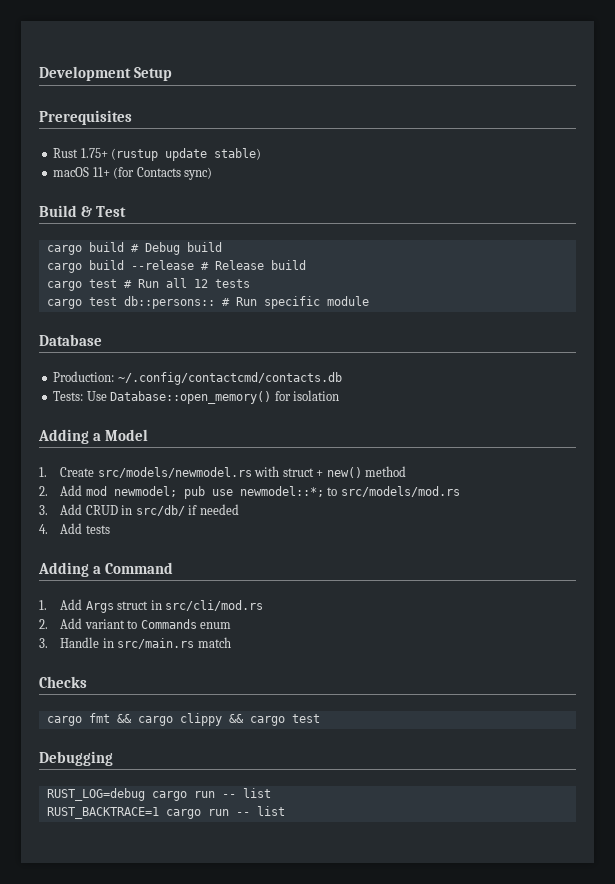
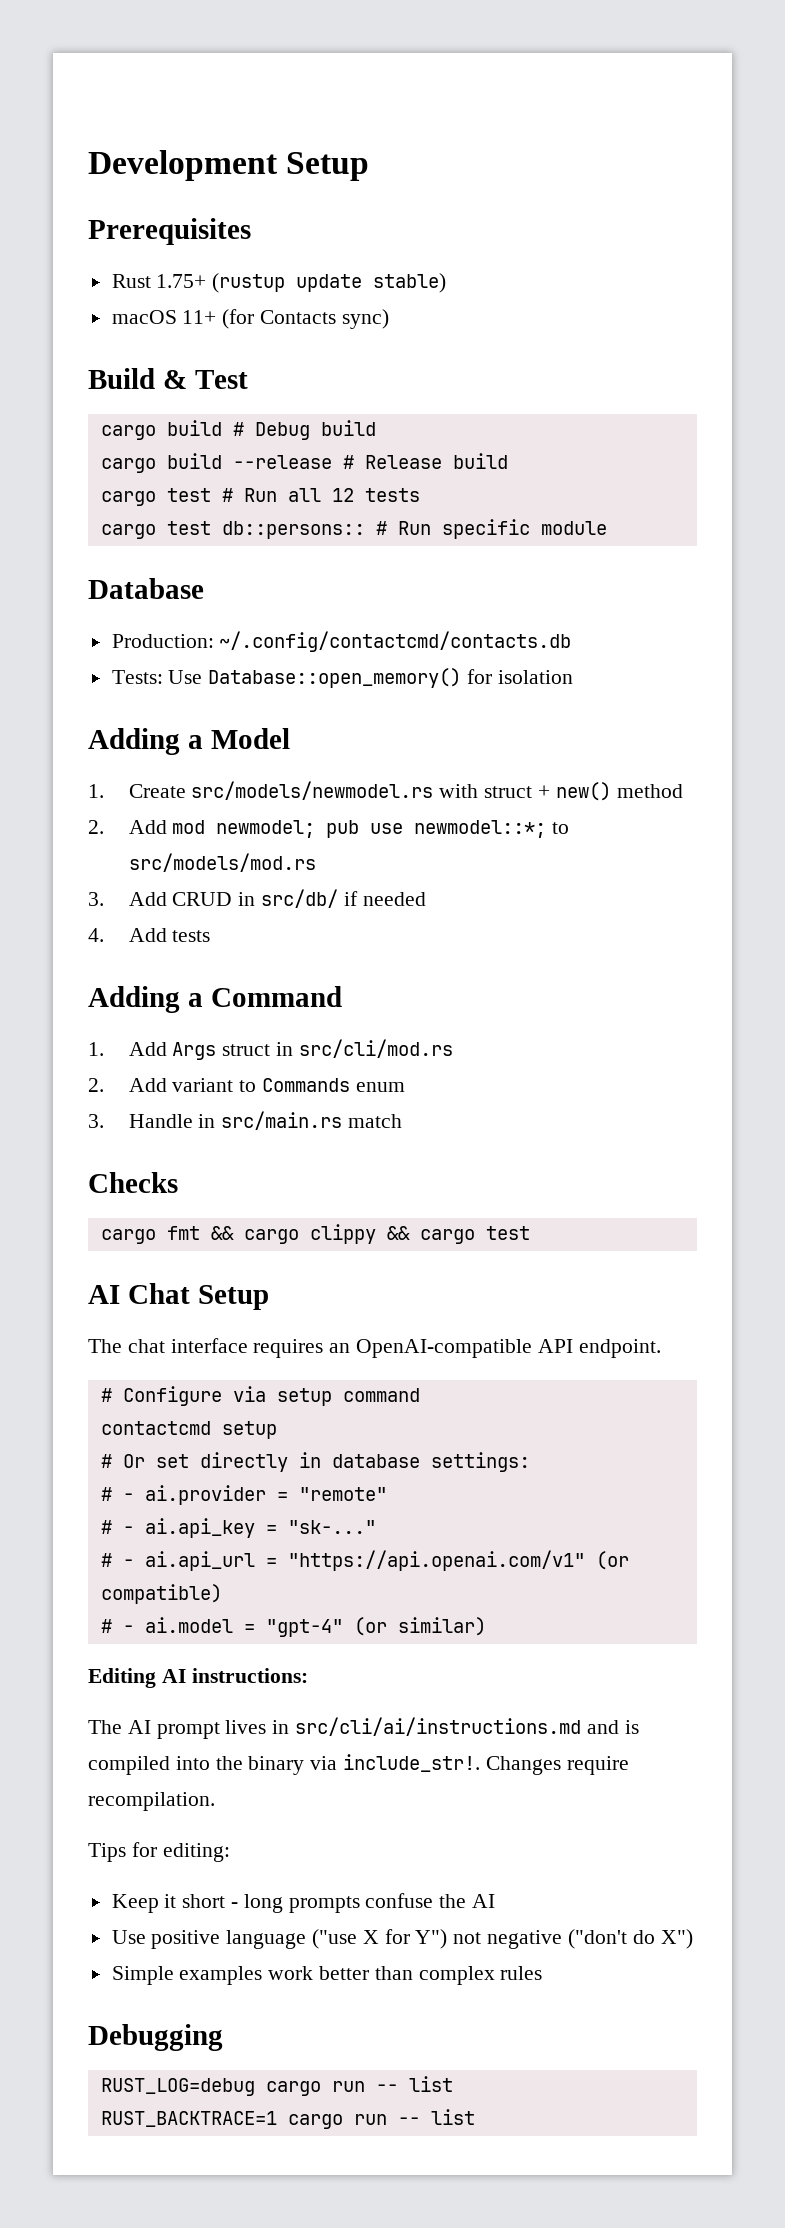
+ AI Chat Setup
+ The chat interface requires an OpenAI-compatible API endpoint.
+ # Configure via setup command
+ contactcmd setup
+ # Or set directly in database settings:
+ # - ai.provider = "remote"
+ # - ai.api_key = "sk-..."
+ # - ai.api_url = "https://api.openai.com/v1" (or compatible)
+ # - ai.model = "gpt-4" (or similar)
+ Editing AI instructions:
+ The AI prompt lives in src/cli/ai/instructions.md and is compiled into the binary via include_str!. Changes require recompilation.
+ Tips for editing:
+ Keep it short - long prompts confuse the AI
+ Use positive language ("use X for Y") not negative ("don't do X")
+ Simple examples work better than complex rules

